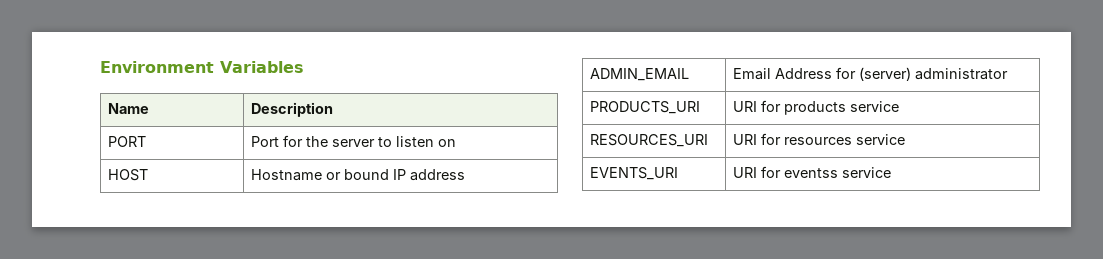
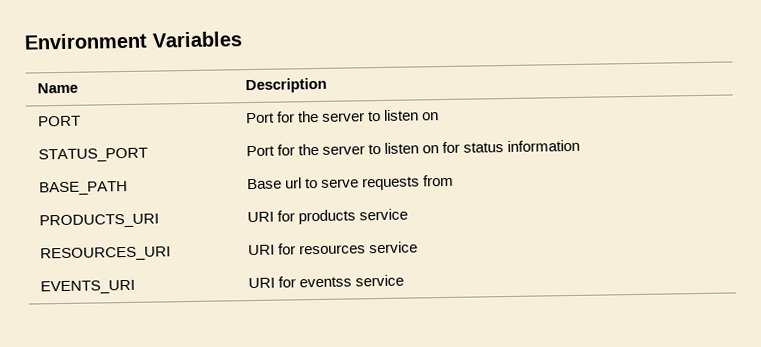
- HOST | Hostname or bound IP address
- ADMIN_EMAIL | Email Address for (server) administrator
+ STATUS_PORT | Port for the server to listen on for status information
+ BASE_PATH | Base url to serve requests from

